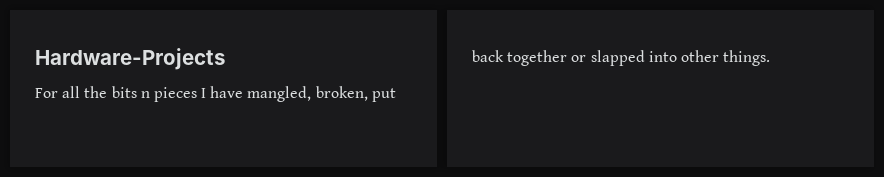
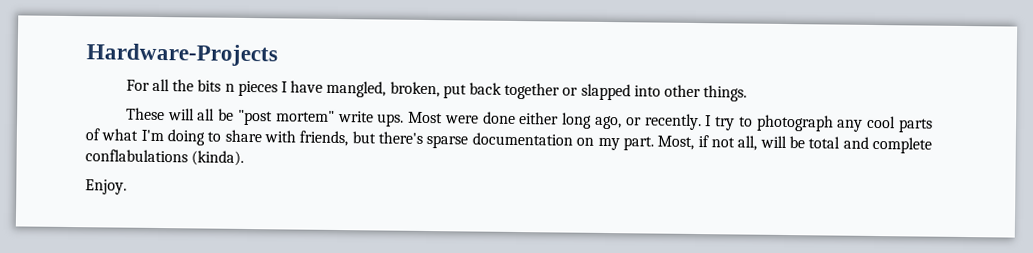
+ These will all be "post mortem" write ups. Most were done either long ago, or recently. I try to photograph any cool parts of what I'm doing to share with friends, but there's sparse documentation on my part. Most, if not all, will be total and complete conflabulations (kinda).
+ Enjoy.

